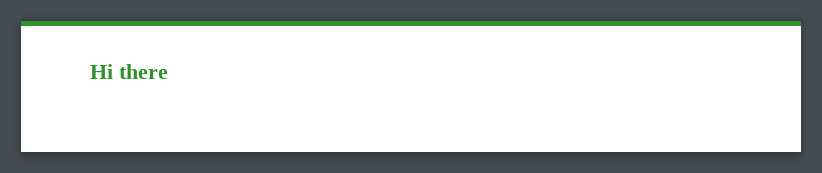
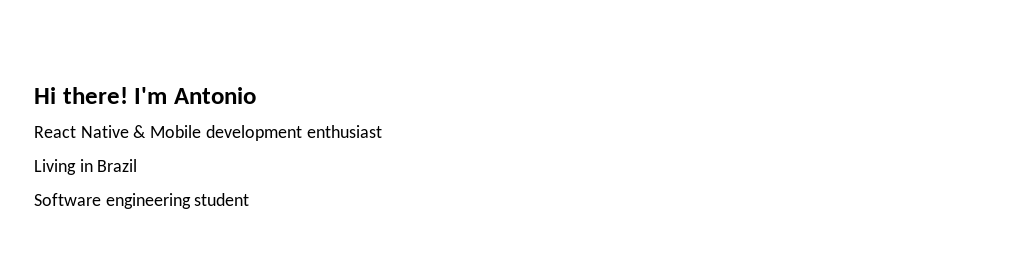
- Hi there
+ Hi there! I'm Antonio
+ React Native & Mobile development enthusiast
+ Living in Brazil
+ Software engineering student

